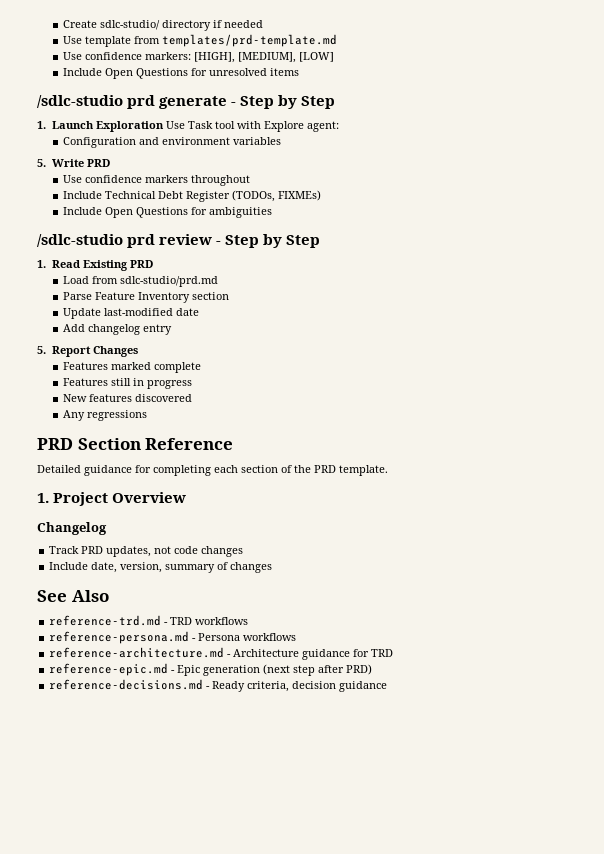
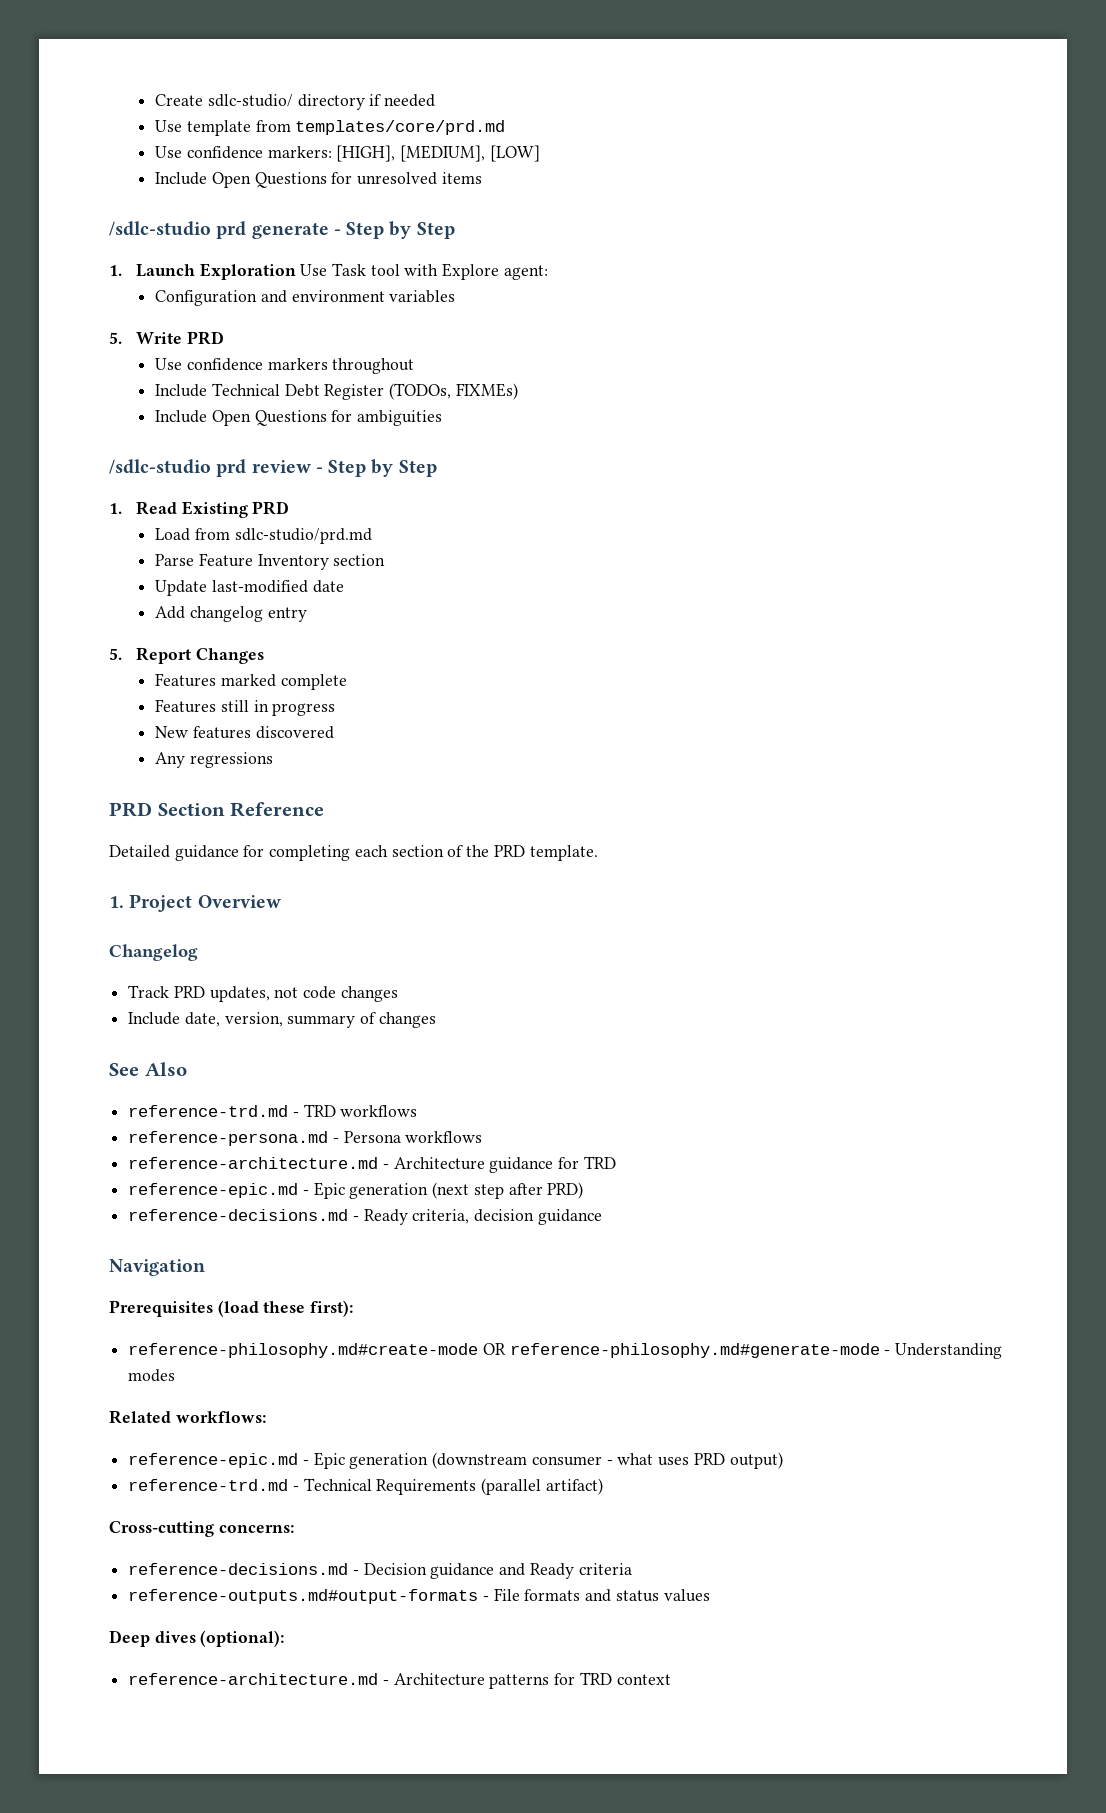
- Use template from templates/prd-template.md
+ Use template from templates/core/prd.md
+ Navigation
+ Prerequisites (load these first):
+ reference-philosophy.md#create-mode OR reference-philosophy.md#generate-mode - Understanding modes
+ Related workflows:
+ reference-epic.md - Epic generation (downstream consumer - what uses PRD output)
+ reference-trd.md - Technical Requirements (parallel artifact)
+ Cross-cutting concerns:
+ reference-decisions.md - Decision guidance and Ready criteria
+ reference-outputs.md#output-formats - File formats and status values
+ Deep dives (optional):
+ reference-architecture.md - Architecture patterns for TRD context

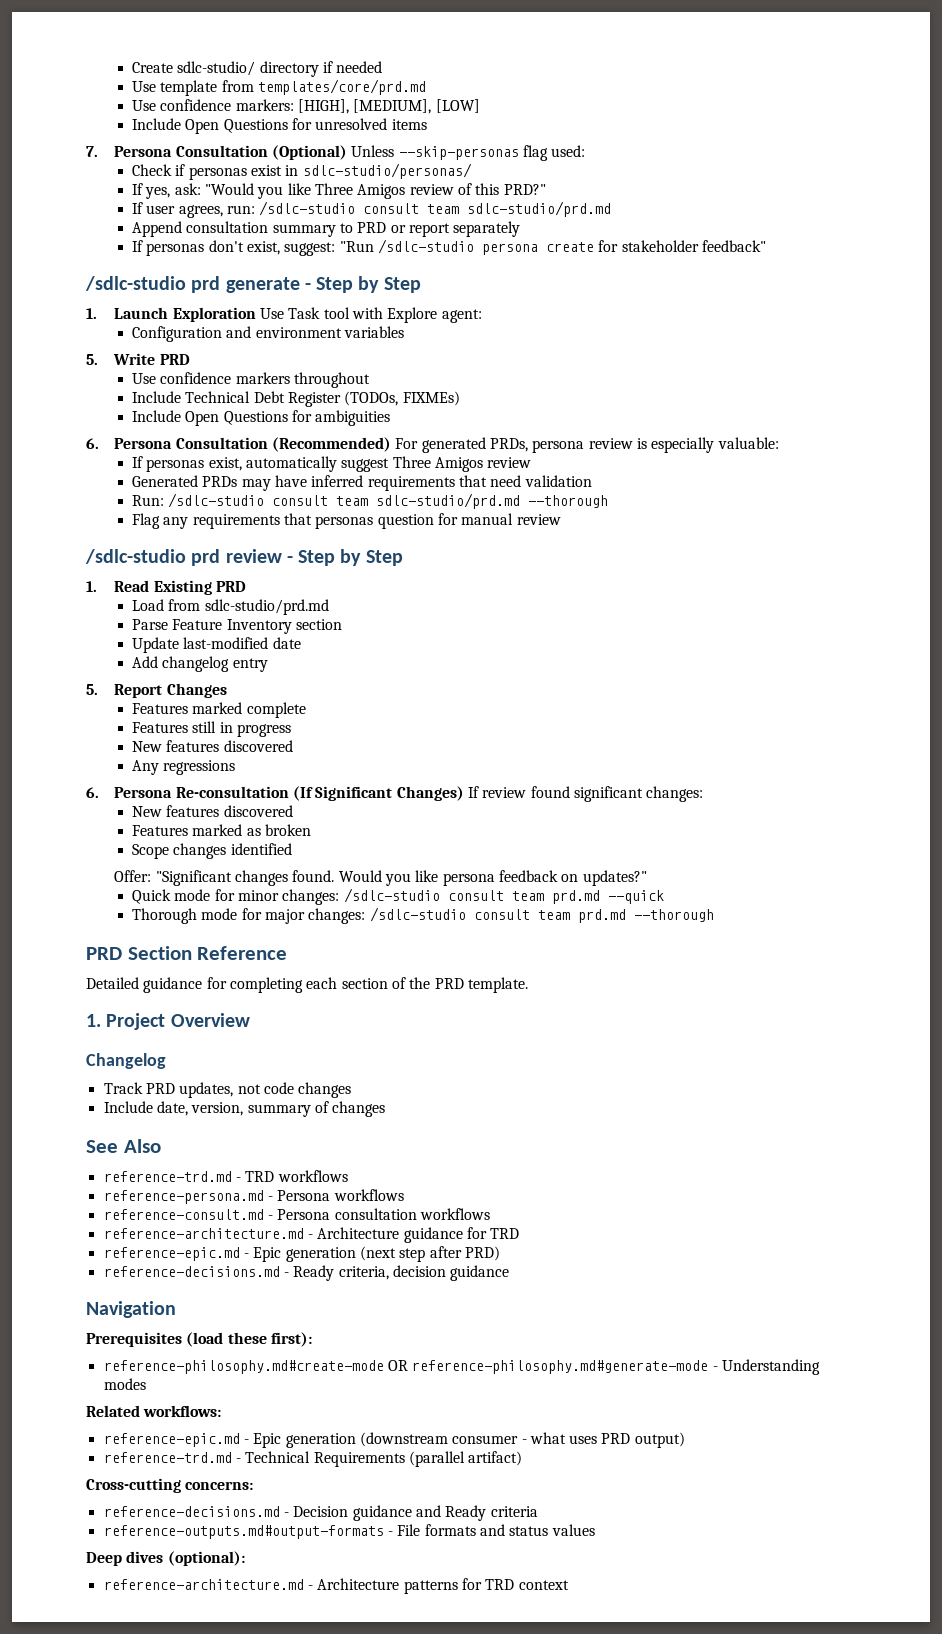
+ 7. Persona Consultation (Optional) Unless --skip-personas flag used:
+ Check if personas exist in sdlc-studio/personas/
+ If yes, ask: "Would you like Three Amigos review of this PRD?"
+ If user agrees, run: /sdlc-studio consult team sdlc-studio/prd.md
+ Append consultation summary to PRD or report separately
+ If personas don't exist, suggest: "Run /sdlc-studio persona create for stakeholder feedback"
+ 6. Persona Consultation (Recommended) For generated PRDs, persona review is especially valuable:
+ If personas exist, automatically suggest Three Amigos review
+ Generated PRDs may have inferred requirements that need validation
+ Run: /sdlc-studio consult team sdlc-studio/prd.md --thorough
+ Flag any requirements that personas question for manual review
+ 6. Persona Re-consultation (If Significant Changes) If review found significant changes:
+ New features discovered
+ Features marked as broken
+ Scope changes identified
+ Offer: "Significant changes found. Would you like persona feedback on updates?"
+ Quick mode for minor changes: /sdlc-studio consult team prd.md --quick
+ Thorough mode for major changes: /sdlc-studio consult team prd.md --thorough
+ reference-consult.md - Persona consultation workflows

